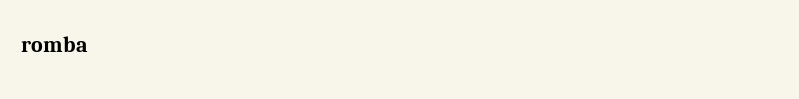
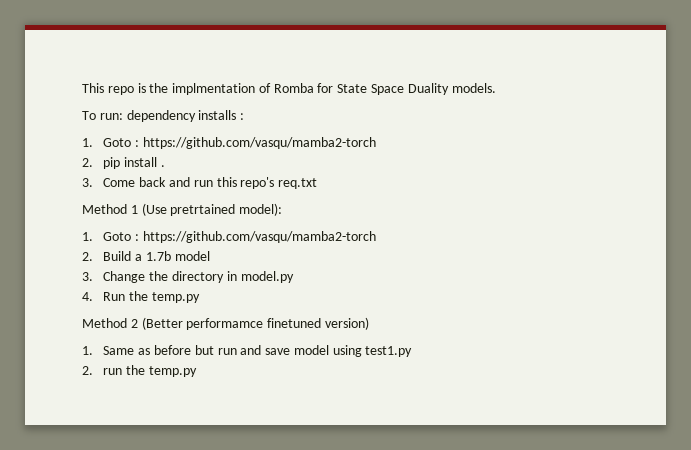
- romba
+ This repo is the implmentation of Romba for State Space Duality models.
+ To run: dependency installs :
+ 1. Goto : https://github.com/vasqu/mamba2-torch
+ 2. pip install .
+ 3. Come back and run this repo's req.txt
+ Method 1 (Use pretrtained model):
+ 1. Goto : https://github.com/vasqu/mamba2-torch
+ 2. Build a 1.7b model
+ 3. Change the directory in model.py
+ 4. Run the temp.py
+ Method 2 (Better performamce finetuned version)
+ 1. Same as before but run and save model using test1.py
+ 2. run the temp.py

